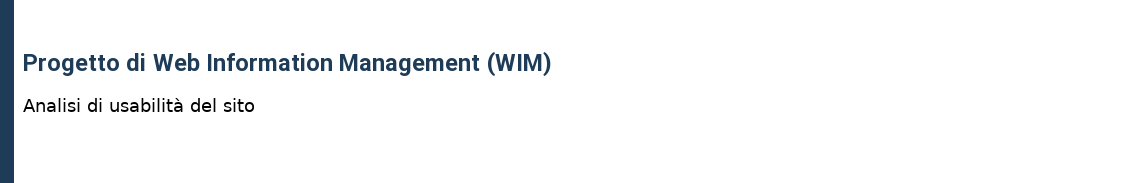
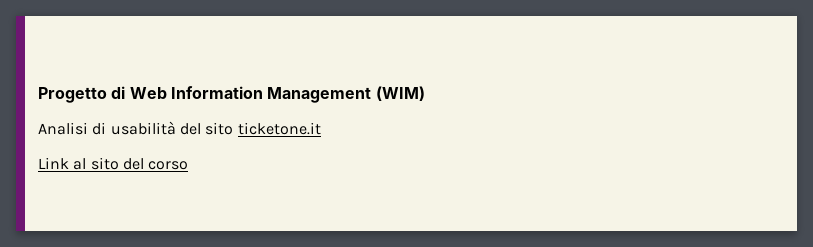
- Analisi di usabilità del sito
+ Analisi di usabilità del sito ticketone.it
+ Link al sito del corso

